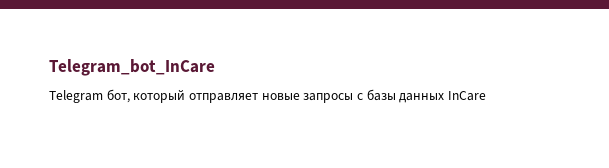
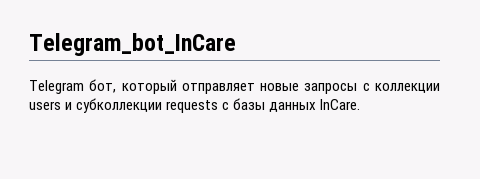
- Telegram бот, который отправляет новые запросы с базы данных InCare
+ Telegram бот, который отправляет новые запросы с коллекции users и субколлекции requests с базы данных InCare.

